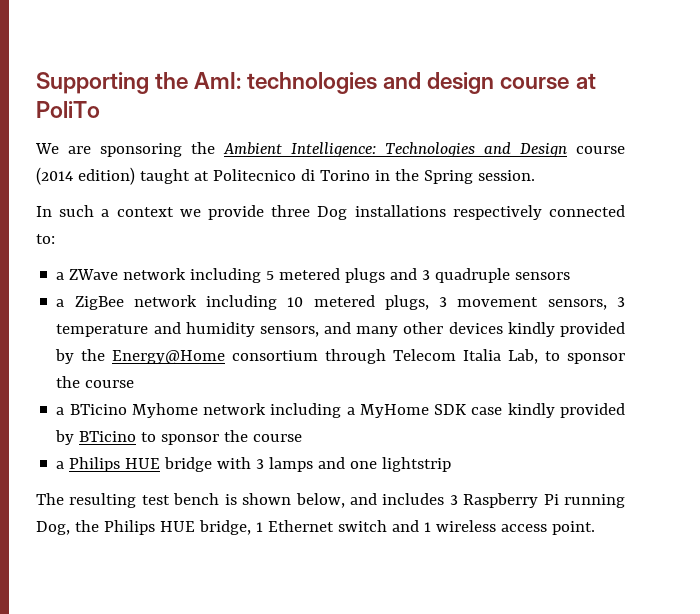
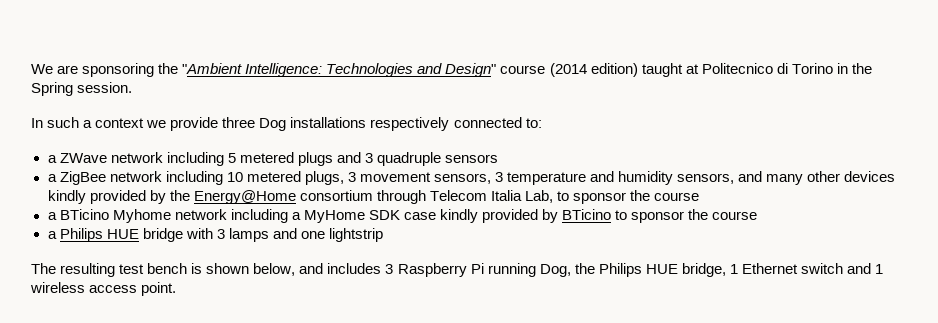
- Supporting the AmI: technologies and design course at PoliTo
- We are sponsoring the Ambient Intelligence: Technologies and Design course (2014 edition) taught at Politecnico di Torino in the Spring session.
+ We are sponsoring the "Ambient Intelligence: Technologies and Design" course (2014 edition) taught at Politecnico di Torino in the Spring session.

